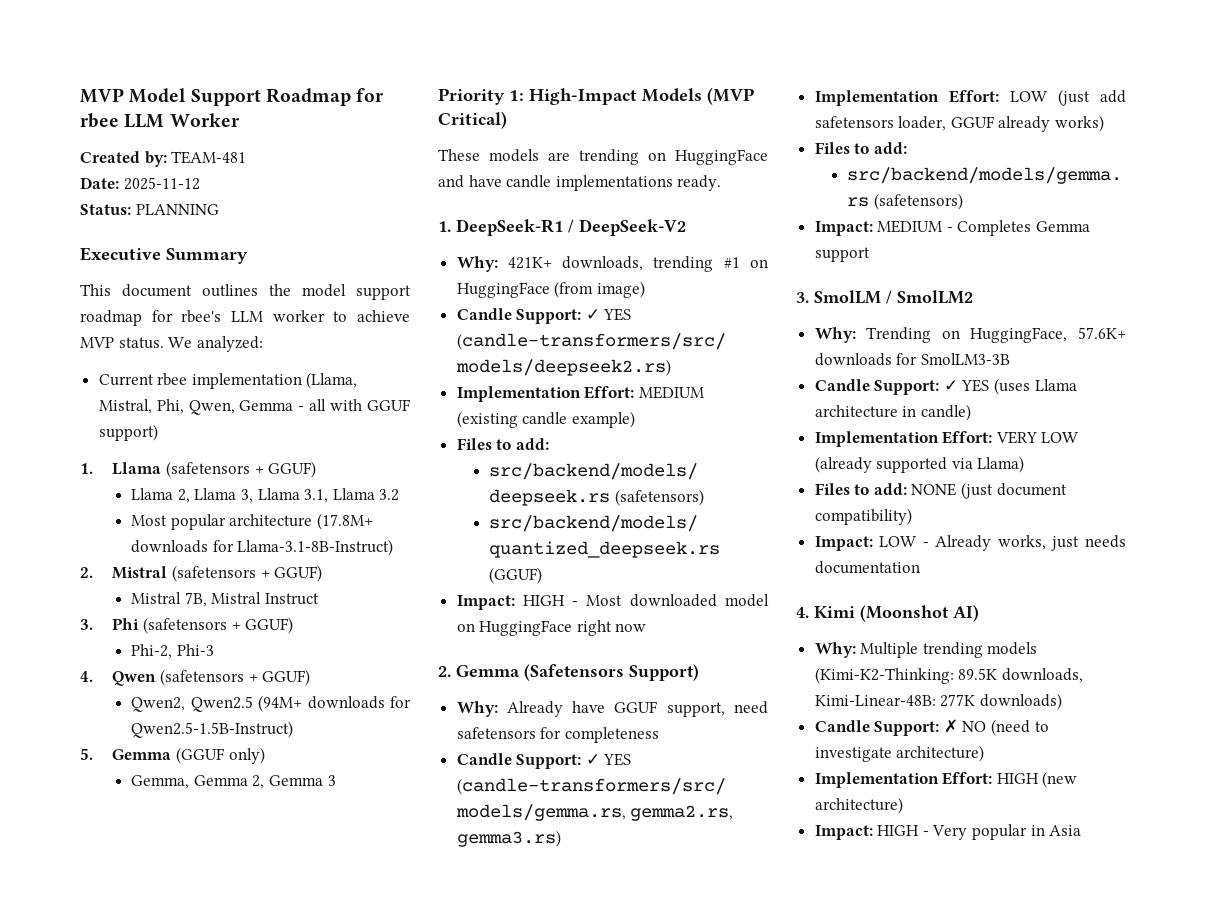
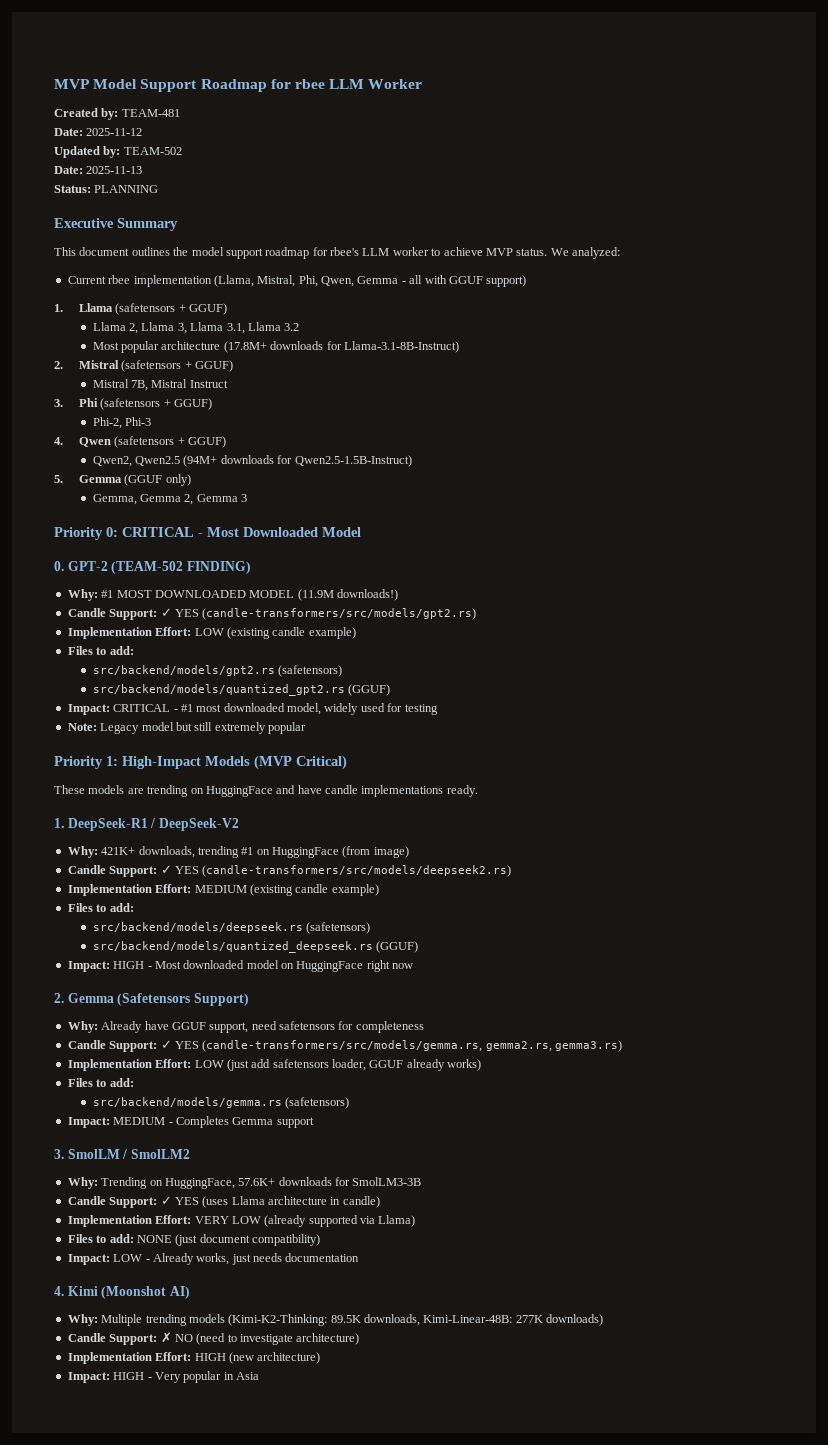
+ Updated by: TEAM-502
+ Date: 2025-11-13
+ Priority 0: CRITICAL - Most Downloaded Model
+ 0. GPT-2 (TEAM-502 FINDING)
+ Why: #1 MOST DOWNLOADED MODEL (11.9M downloads!)
+ Candle Support: ✓ YES (candle-transformers/src/models/gpt2.rs)
+ Implementation Effort: LOW (existing candle example)
+ Files to add:
+ src/backend/models/gpt2.rs (safetensors)
+ src/backend/models/quantized_gpt2.rs (GGUF)
+ Impact: CRITICAL - #1 most downloaded model, widely used for testing
+ Note: Legacy model but still extremely popular

